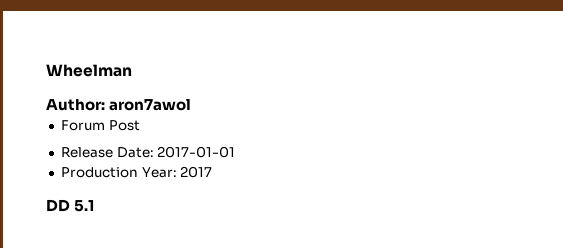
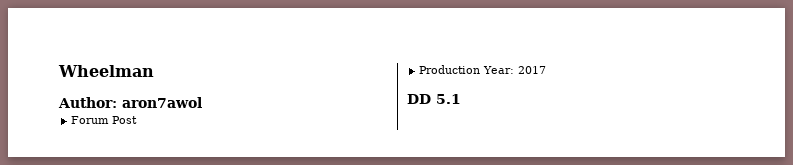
- Release Date: 2017-01-01

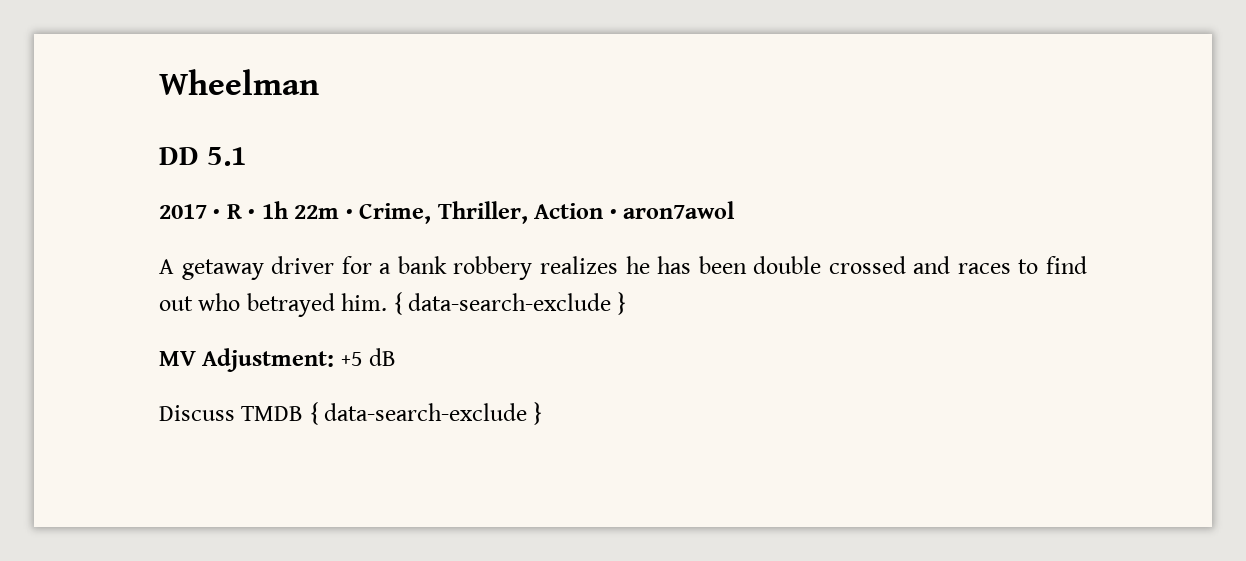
- Author: aron7awol
- Forum Post
- Production Year: 2017
  DD 5.1
+ 2017 • R • 1h 22m • Crime, Thriller, Action • aron7awol
+ A getaway driver for a bank robbery realizes he has been double crossed and races to find out who betrayed him. { data-search-exclude }
+ MV Adjustment: +5 dB
+ Discuss TMDB { data-search-exclude }

